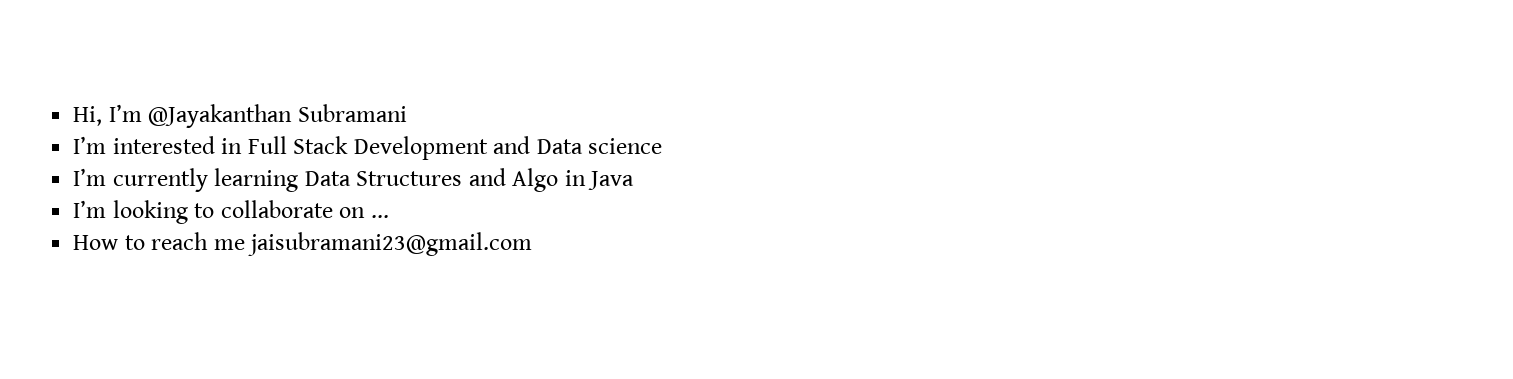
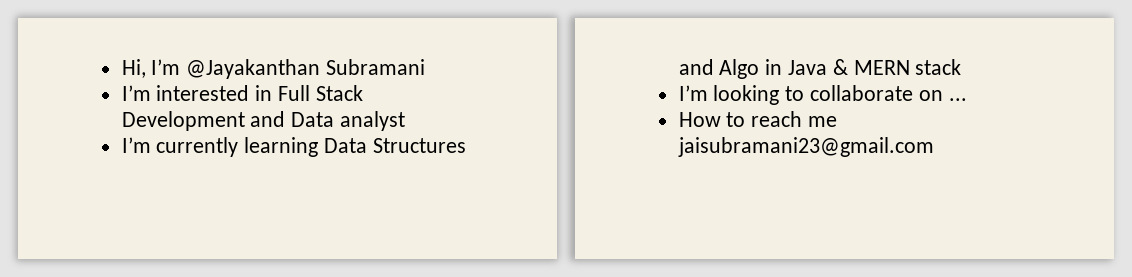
- I’m interested in Full Stack Development and Data science
+ I’m interested in Full Stack Development and Data analyst
- I’m currently learning Data Structures and Algo in Java
+ I’m currently learning Data Structures and Algo in Java & MERN stack

